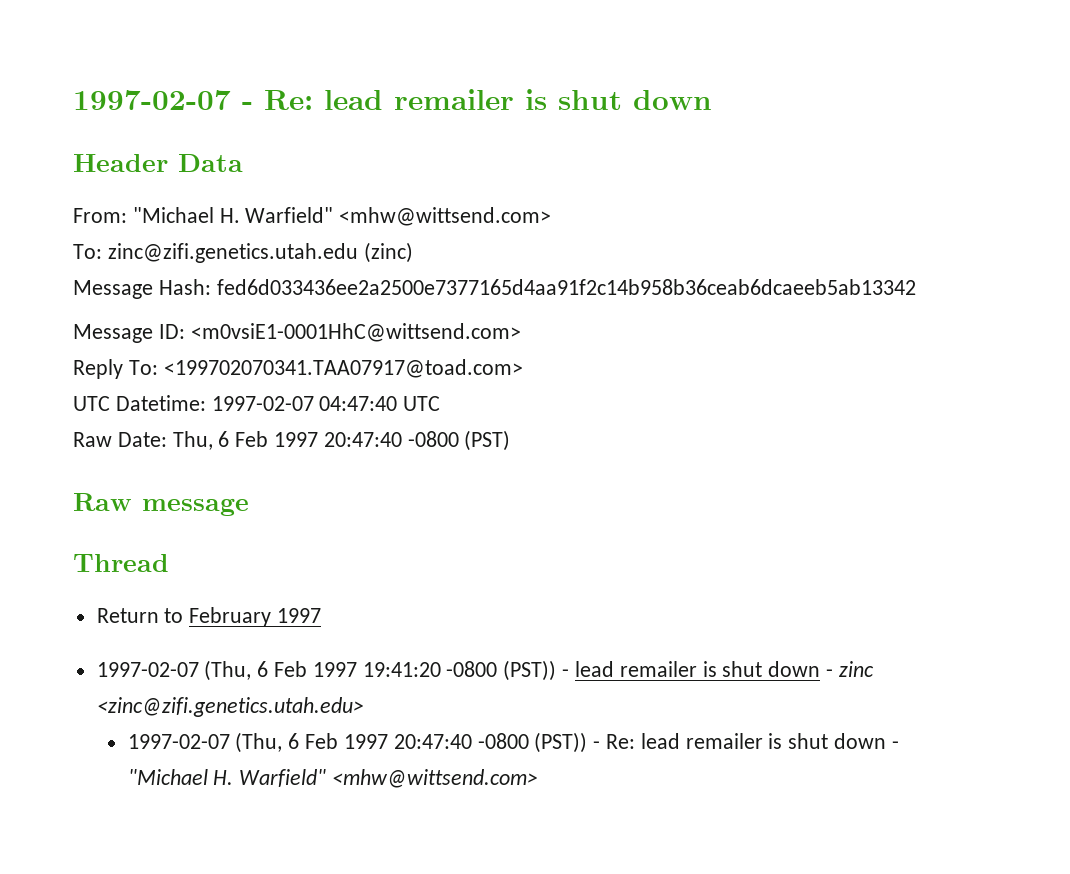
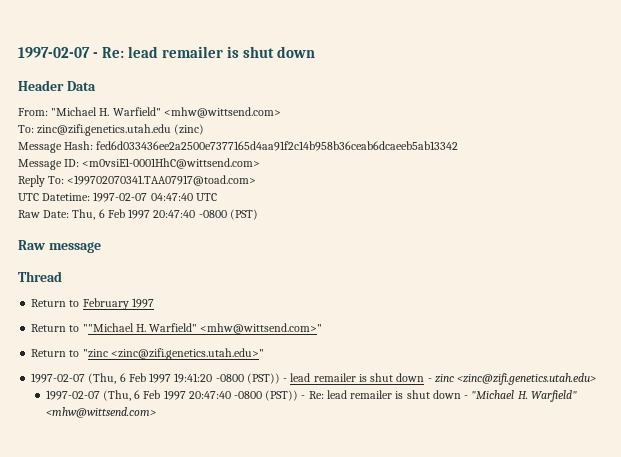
+ Return to ""Michael H. Warfield" <mhw@wittsend.com>"
+ Return to "zinc <zinc@zifi.genetics.utah.edu>"

